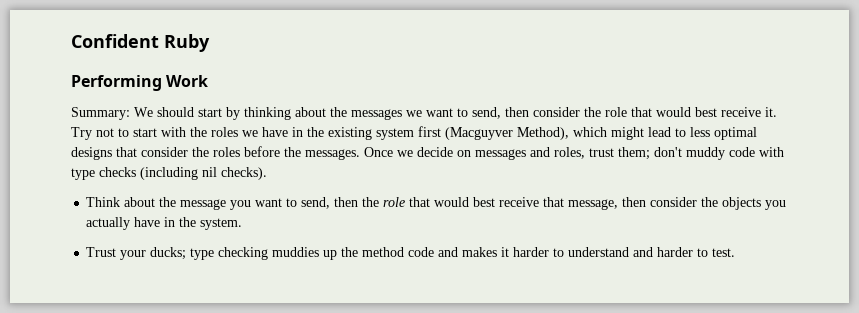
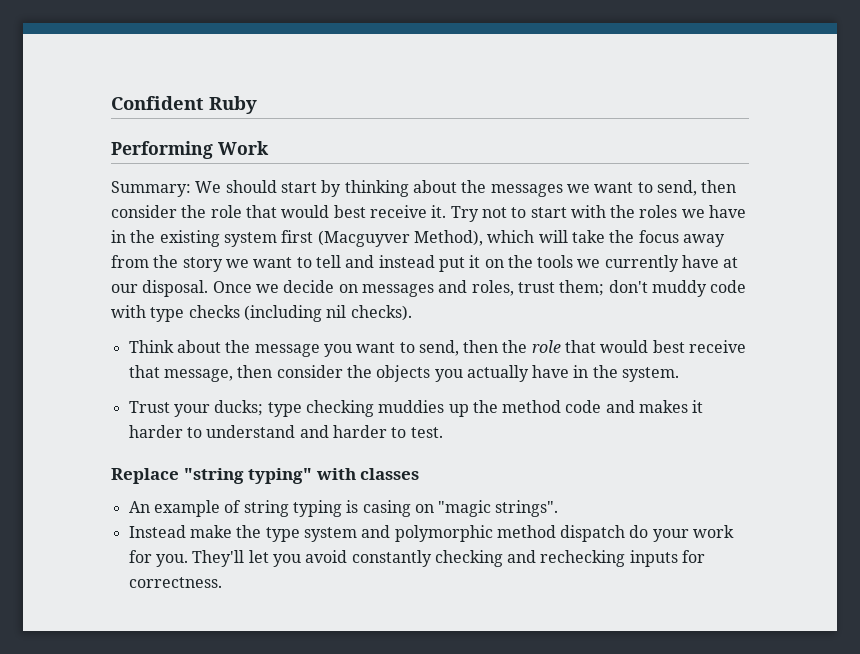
- Try not to start with the roles we have in the existing system first (Macguyver Method), which might lead to less optimal designs that consider the roles before the messages.
+ Try not to start with the roles we have in the existing system first (Macguyver Method), which will take the focus away from the story we want to tell and instead put it on the tools we currently have at our disposal.
+ Replace "string typing" with classes
+ An example of string typing is casing on "magic strings".
+ Instead make the type system and polymorphic method dispatch do your work for you. They'll let you avoid constantly checking and rechecking inputs for correctness.

